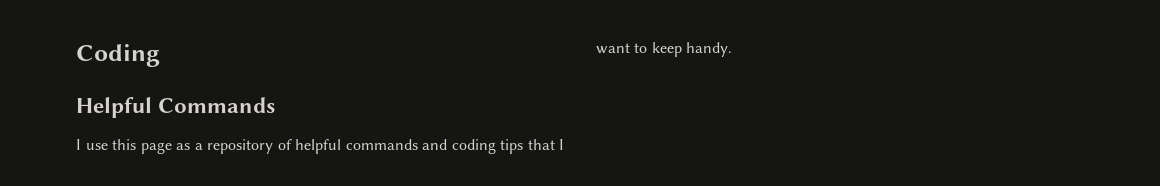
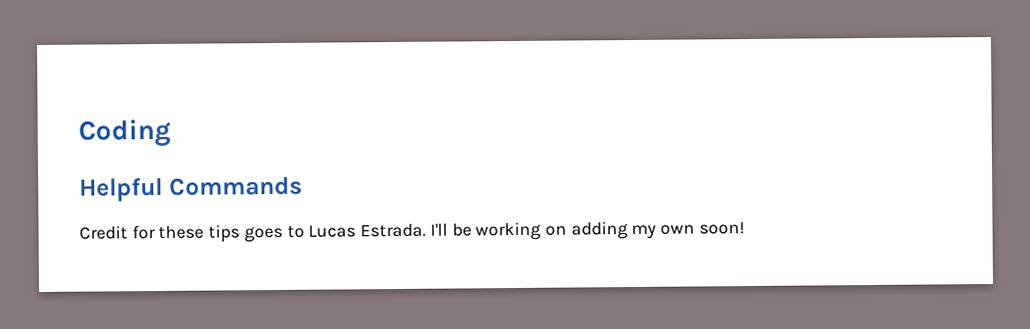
- I use this page as a repository of helpful commands and coding tips that I want to keep handy.
+ Credit for these tips goes to Lucas Estrada. I'll be working on adding my own soon!

